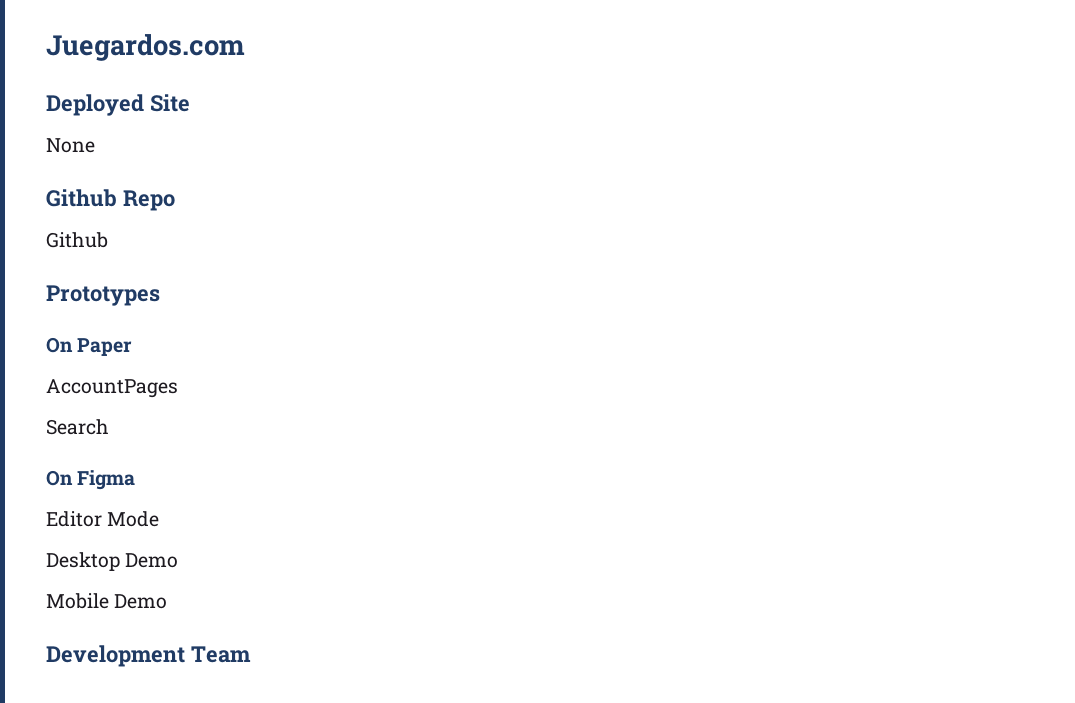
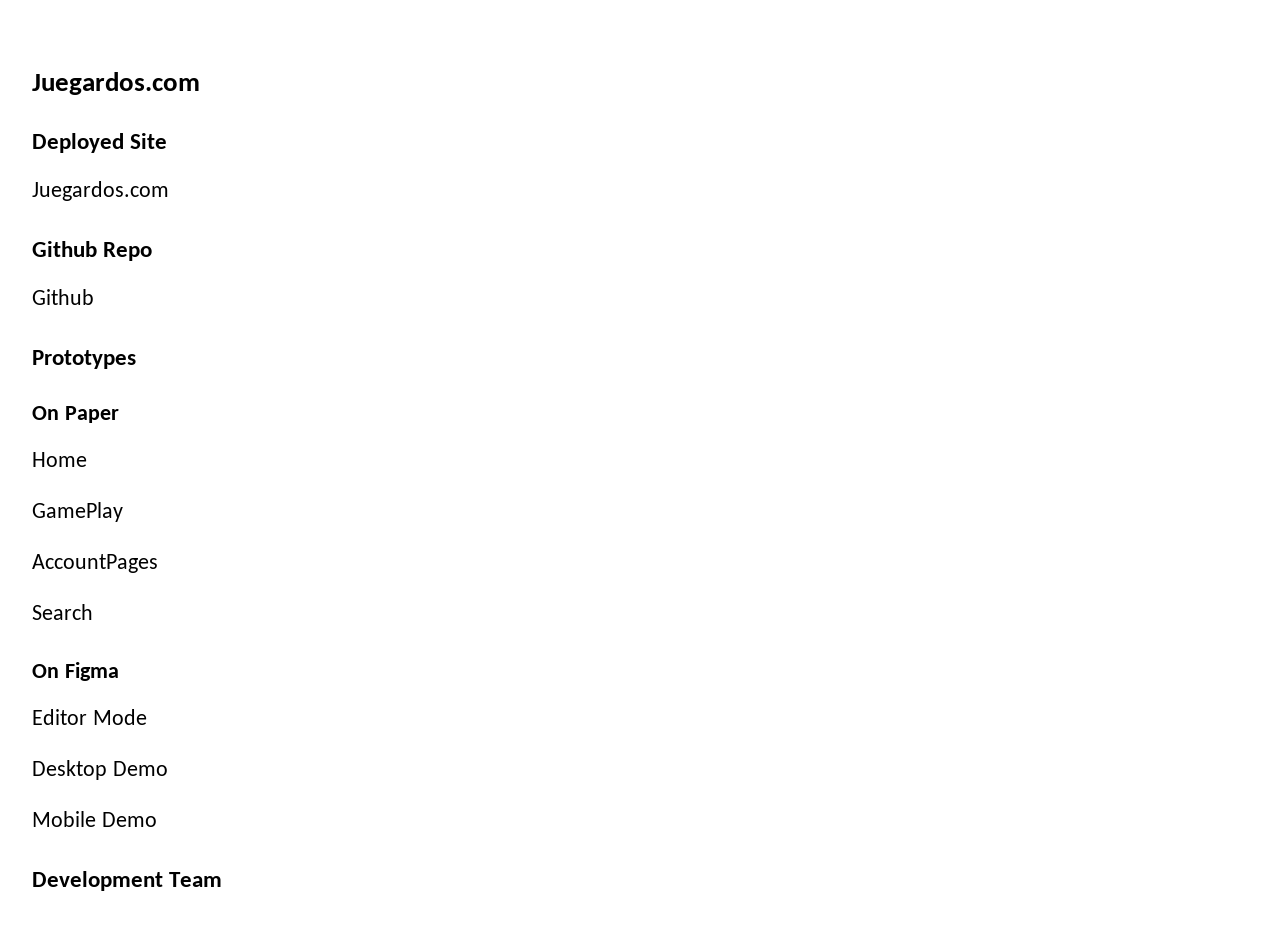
  Deployed Site
- None
+ Juegardos.com
+ Home
+ GamePlay

